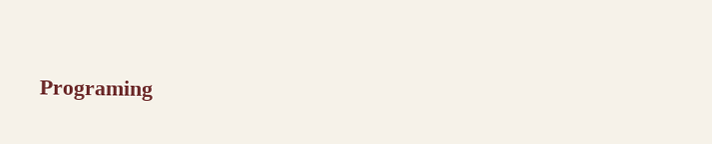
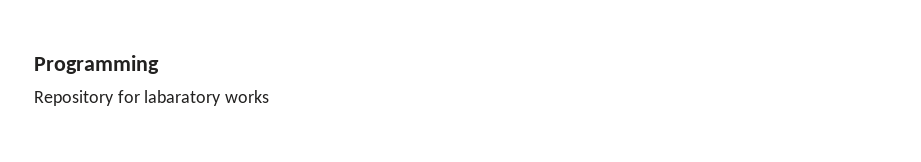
- Programing
+ Programming
+ Repository for labaratory works

